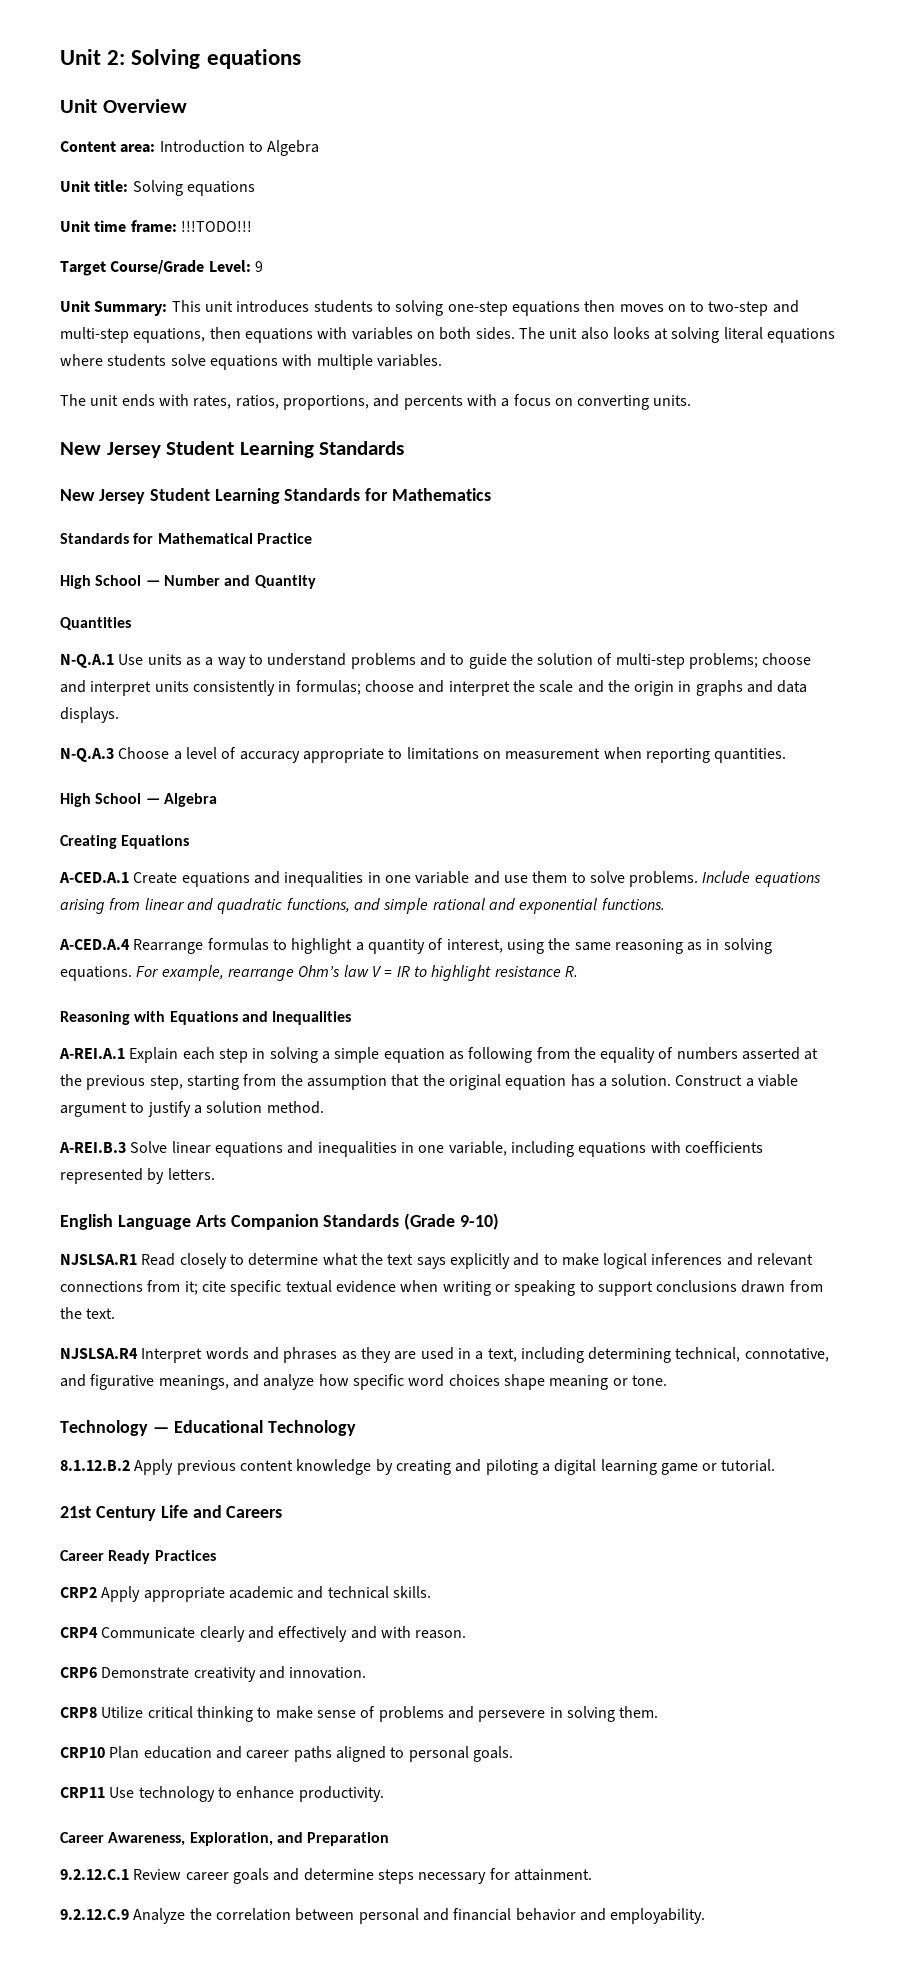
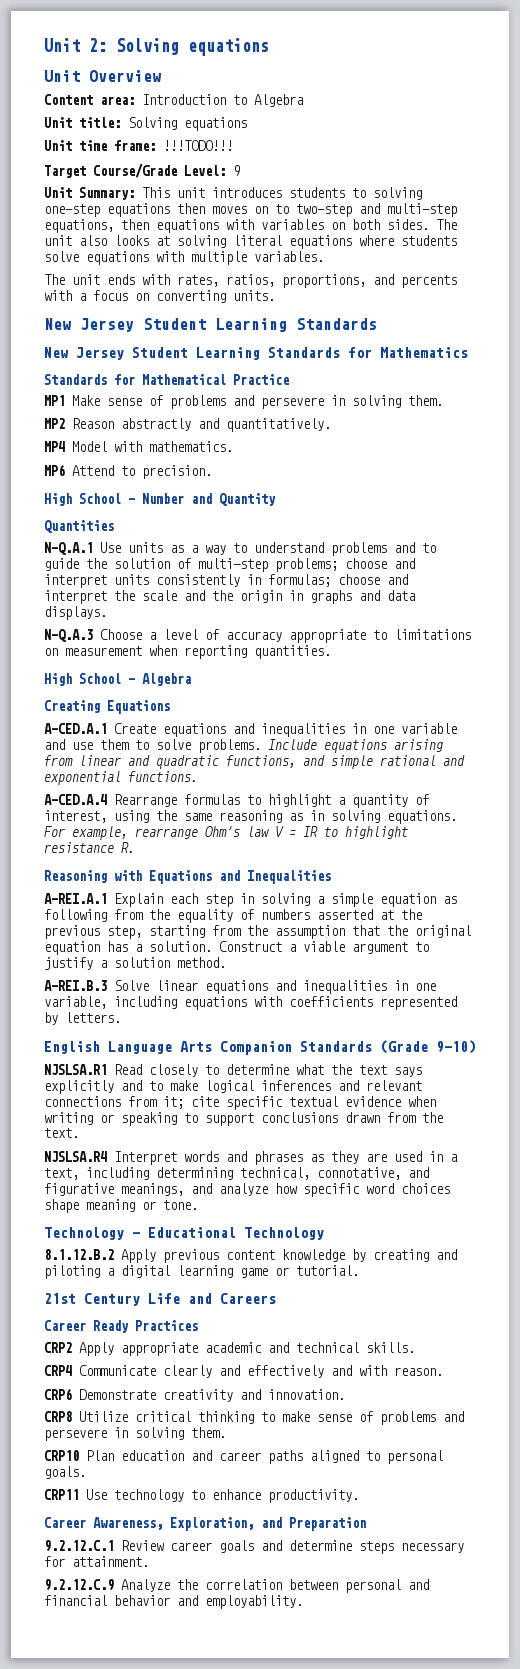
+ MP1 Make sense of problems and persevere in solving them.
+ MP2 Reason abstractly and quantitatively.
+ MP4 Model with mathematics.
+ MP6 Attend to precision.

